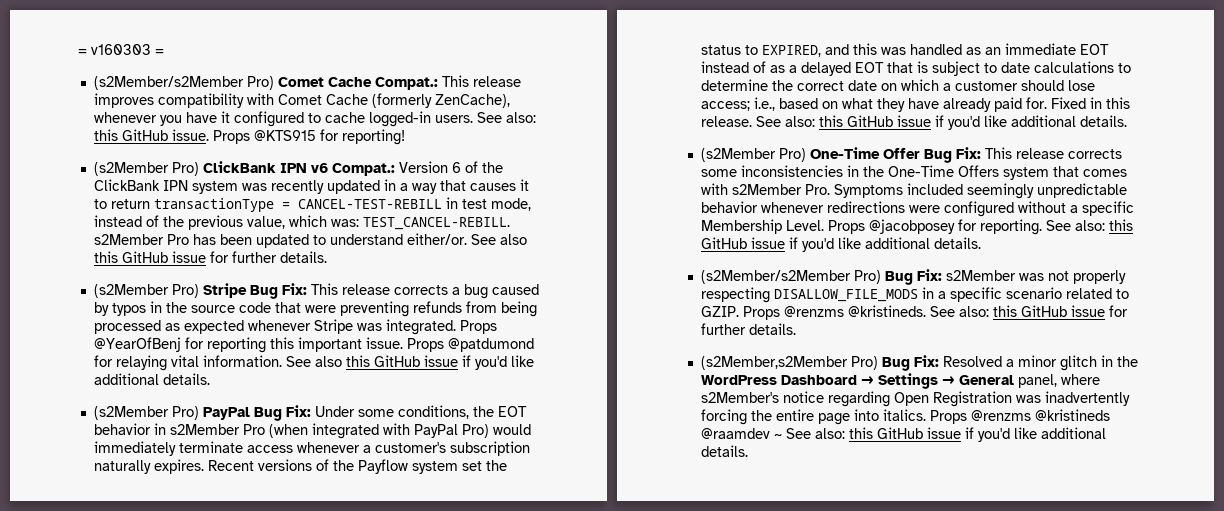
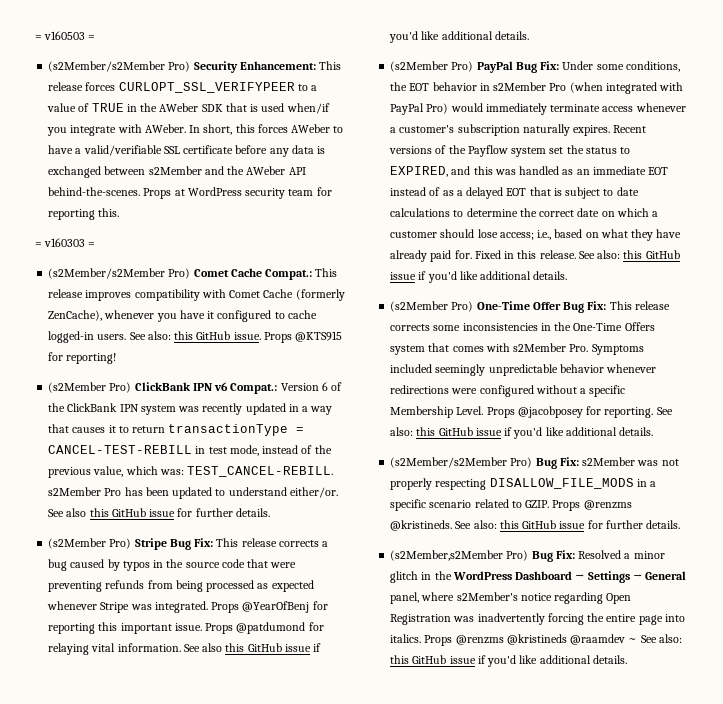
+ = v160503 =
+ (s2Member/s2Member Pro) Security Enhancement: This release forces CURLOPT_SSL_VERIFYPEER to a value of TRUE in the AWeber SDK that is used when/if you integrate with AWeber. In short, this forces AWeber to have a valid/verifiable SSL certificate before any data is exchanged between s2Member and the AWeber API behind-the-scenes. Props at WordPress security team for reporting this.

